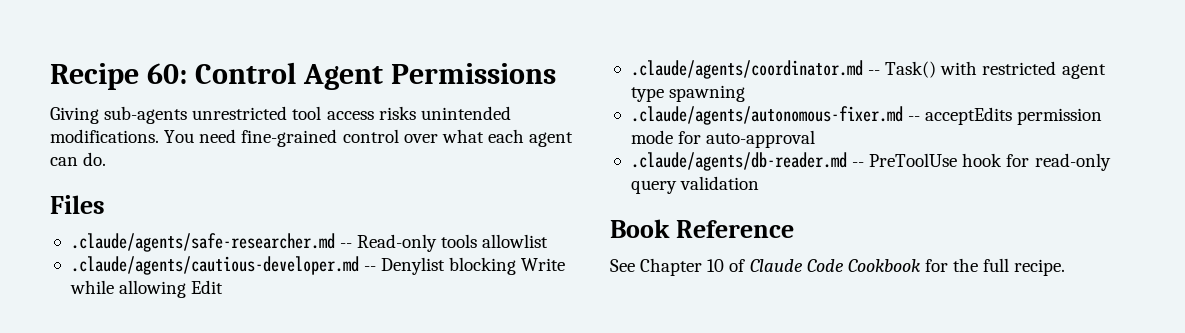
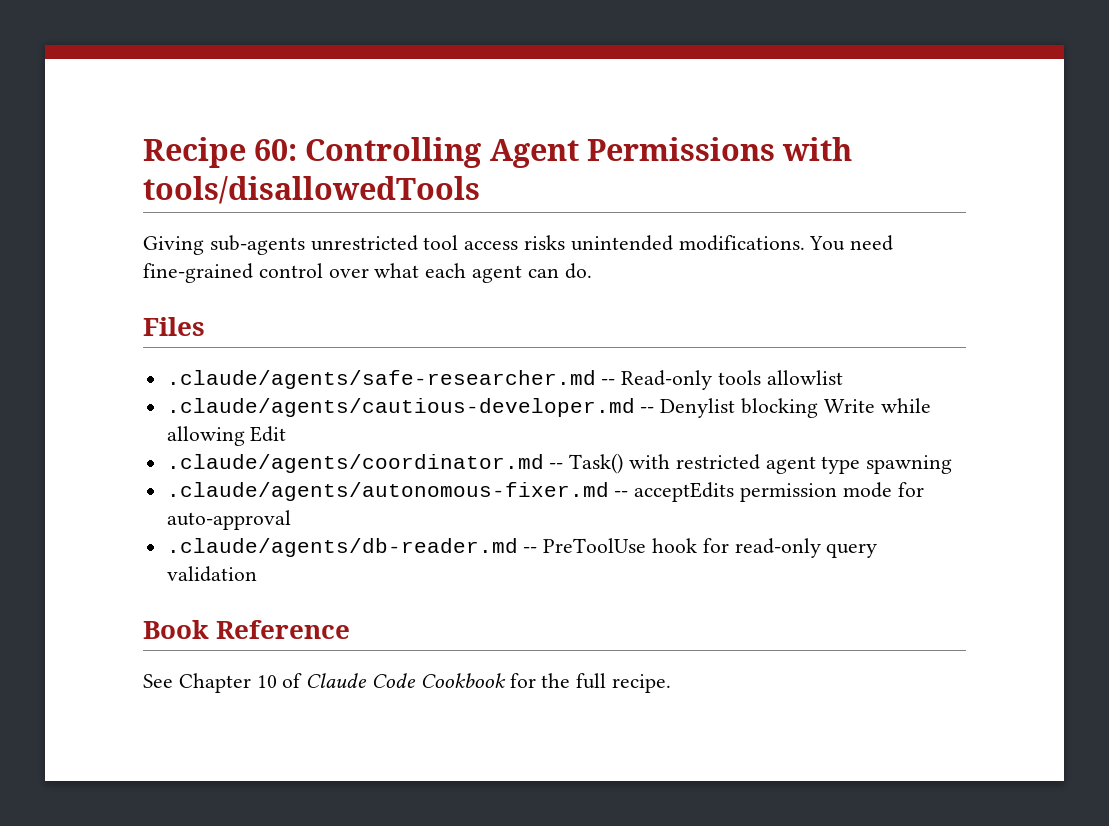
- Recipe 60: Control Agent Permissions
+ Recipe 60: Controlling Agent Permissions with tools/disallowedTools

